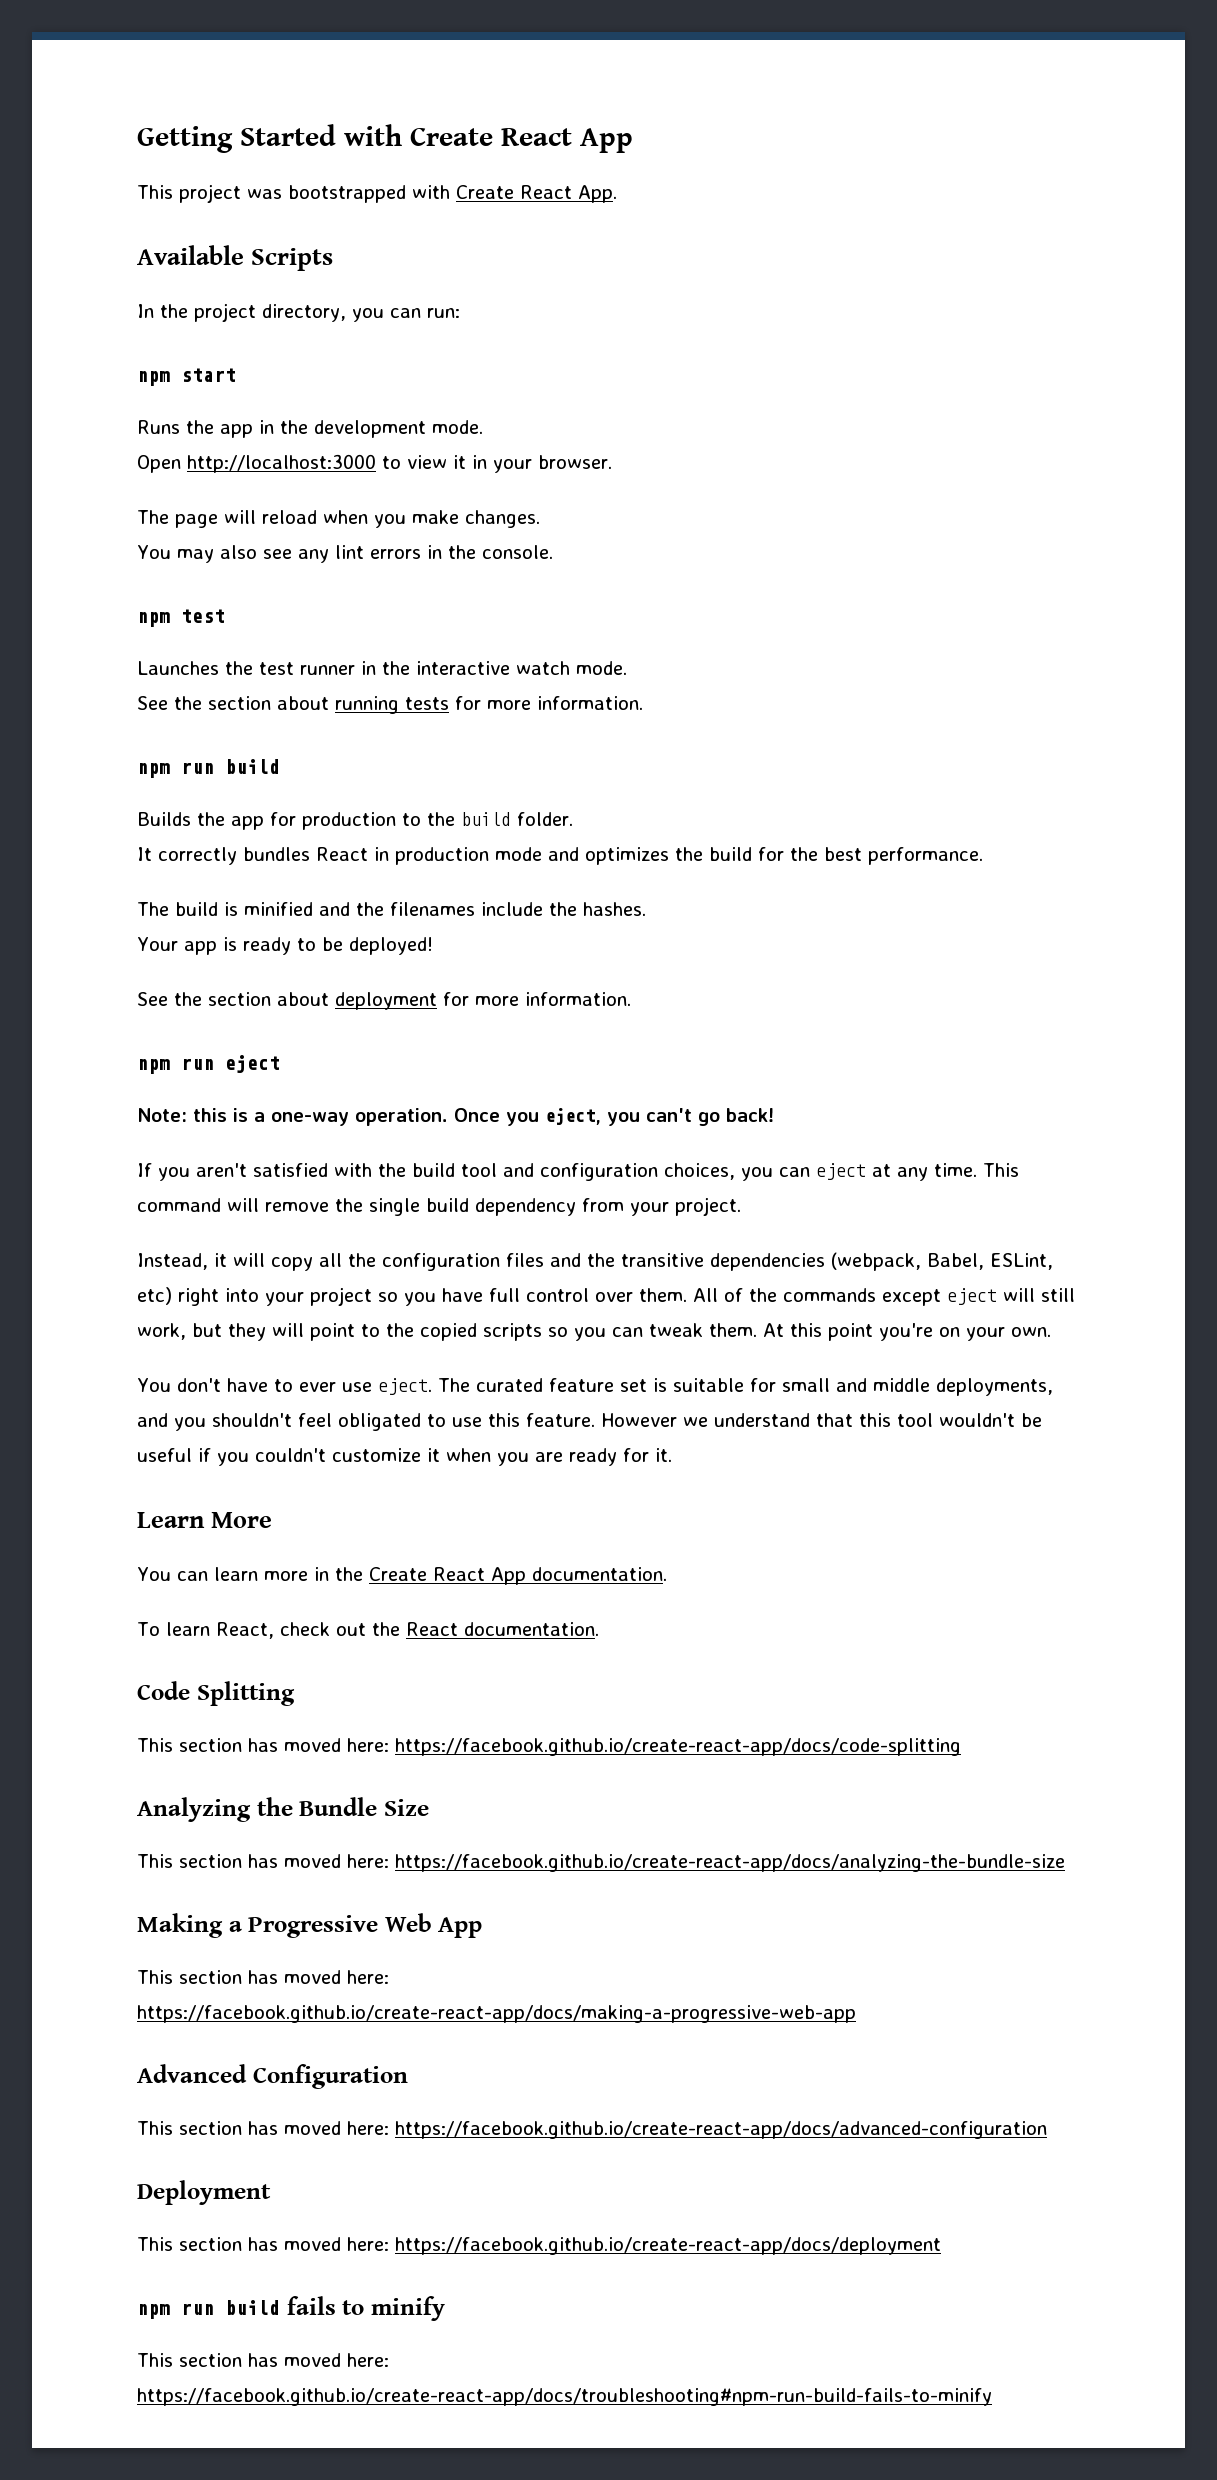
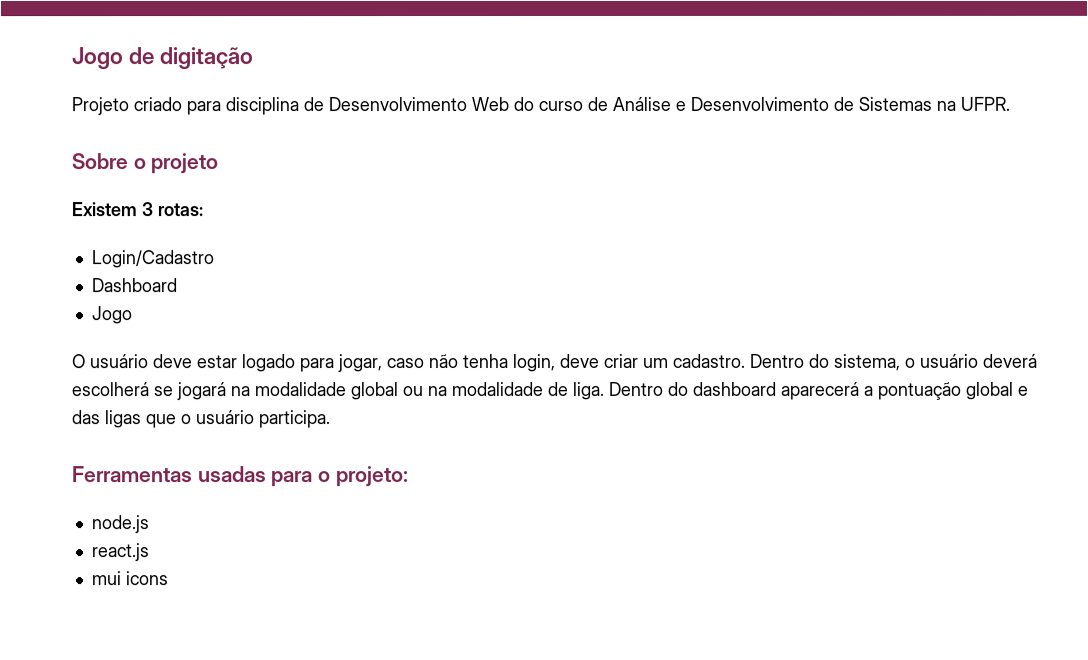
- Getting Started with Create React App
- This project was bootstrapped with Create React App.
- Available Scripts
- In the project directory, you can run:
- npm start
- Runs the app in the development mode.
- Open http://localhost:3000 to view it in your browser.
- The page will reload when you make changes.
- You may also see any lint errors in the console.
- npm test
- Launches the test runner in the interactive watch mode.
- See the section about running tests for more information.
- npm run build
- Builds the app for production to the build folder.
- It correctly bundles React in production mode and optimizes the build for the best performance.
- The build is minified and the filenames include the hashes.
- Your app is ready to be deployed!
- See the section about deployment for more information.
- npm run eject
- Note: this is a one-way operation. Once you eject, you can't go back!
- If you aren't satisfied with the build tool and configuration choices, you can eject at any time. This command will remove the single build dependency from your project.
- Instead, it will copy all the configuration files and the transitive dependencies (webpack, Babel, ESLint, etc) right into your project so you have full control over them. All of the commands except eject will still work, but they will point to the copied scripts so you can tweak them. At this point you're on your own.
- You don't have to ever use eject. The curated feature set is suitable for small and middle deployments, and you shouldn't feel obligated to use this feature. However we understand that this tool wouldn't be useful if you couldn't customize it when you are ready for it.
- Learn More
- You can learn more in the Create React App documentation.
- To learn React, check out the React documentation.
- Code Splitting
- This section has moved here: https://facebook.github.io/create-react-app/docs/code-splitting
- Analyzing the Bundle Size
- This section has moved here: https://facebook.github.io/create-react-app/docs/analyzing-the-bundle-size
- Making a Progressive Web App
- This section has moved here: https://facebook.github.io/create-react-app/docs/making-a-progressive-web-app
- Advanced Configuration
- This section has moved here: https://facebook.github.io/create-react-app/docs/advanced-configuration
- Deployment
- This section has moved here: https://facebook.github.io/create-react-app/docs/deployment
- npm run build fails to minify
- This section has moved here: https://facebook.github.io/create-react-app/docs/troubleshooting#npm-run-build-fails-to-minify
+ Jogo de digitação
+ Projeto criado para disciplina de Desenvolvimento Web do curso de Análise e Desenvolvimento de Sistemas na UFPR.
+ Sobre o projeto
+ Existem 3 rotas:
+ Login/Cadastro
+ Dashboard
+ Jogo
+ O usuário deve estar logado para jogar, caso não tenha login, deve criar um cadastro. Dentro do sistema, o usuário deverá escolherá se jogará na modalidade global ou na modalidade de liga. Dentro do dashboard aparecerá a pontuação global e das ligas que o usuário participa.
+ Ferramentas usadas para o projeto:
+ node.js
+ react.js
+ mui icons

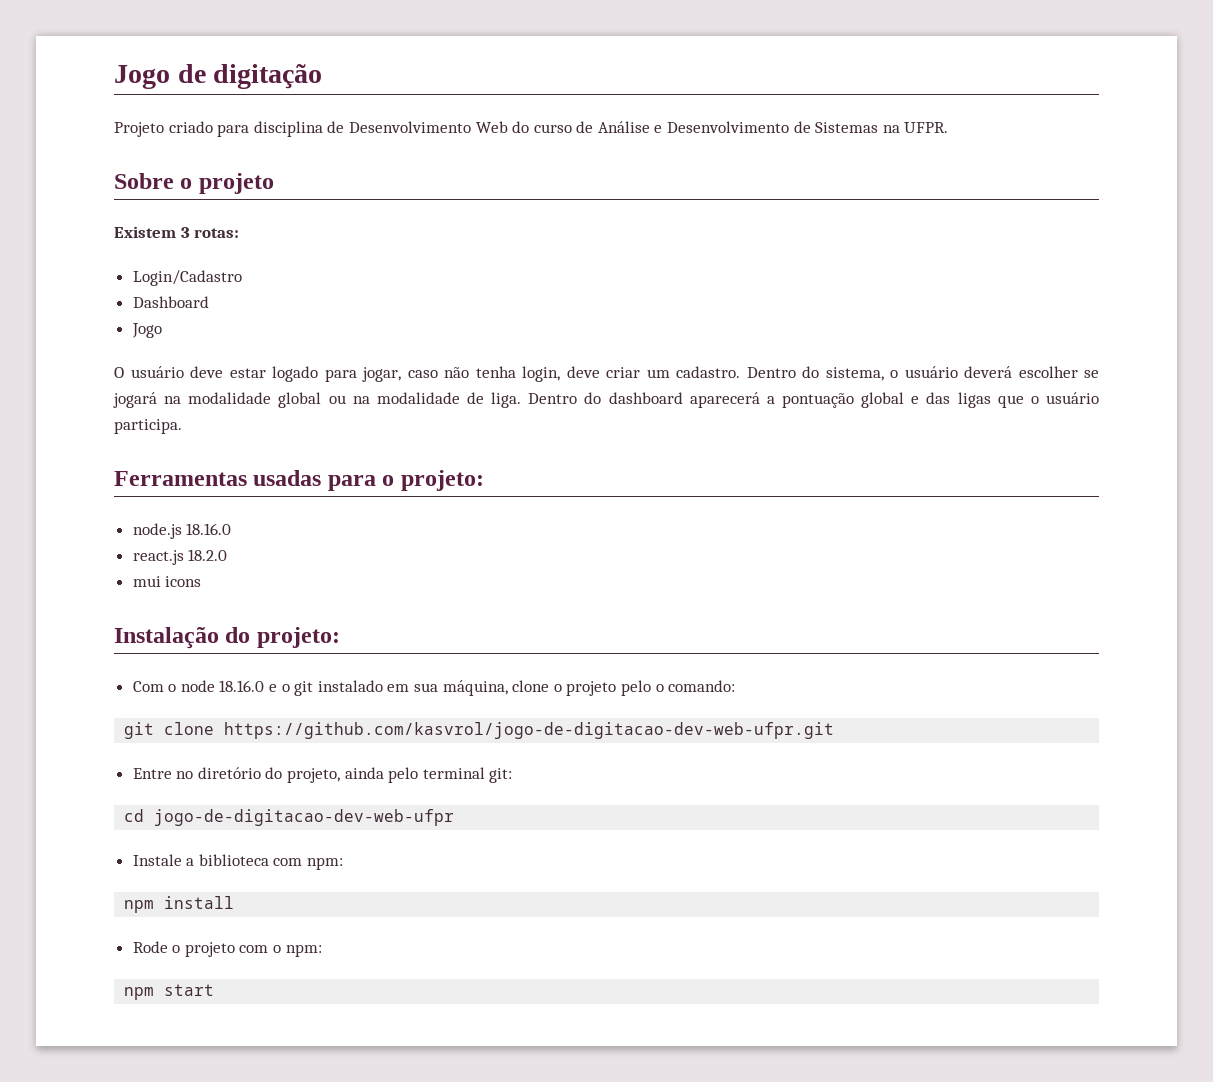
- Dentro do sistema, o usuário deverá escolherá se jogará na modalidade global ou na modalidade de liga.
+ Dentro do sistema, o usuário deverá escolher se jogará na modalidade global ou na modalidade de liga.
- node.js
+ node.js 18.16.0
- react.js
+ react.js 18.2.0
+ Instalação do projeto:
+ Com o node 18.16.0 e o git instalado em sua máquina, clone o projeto pelo o comando:
+ git clone https://github.com/kasvrol/jogo-de-digitacao-dev-web-ufpr.git
+ Entre no diretório do projeto, ainda pelo terminal git:
+ cd jogo-de-digitacao-dev-web-ufpr
+ Instale a biblioteca com npm:
+ npm install
+ Rode o projeto com o npm:
+ npm start

